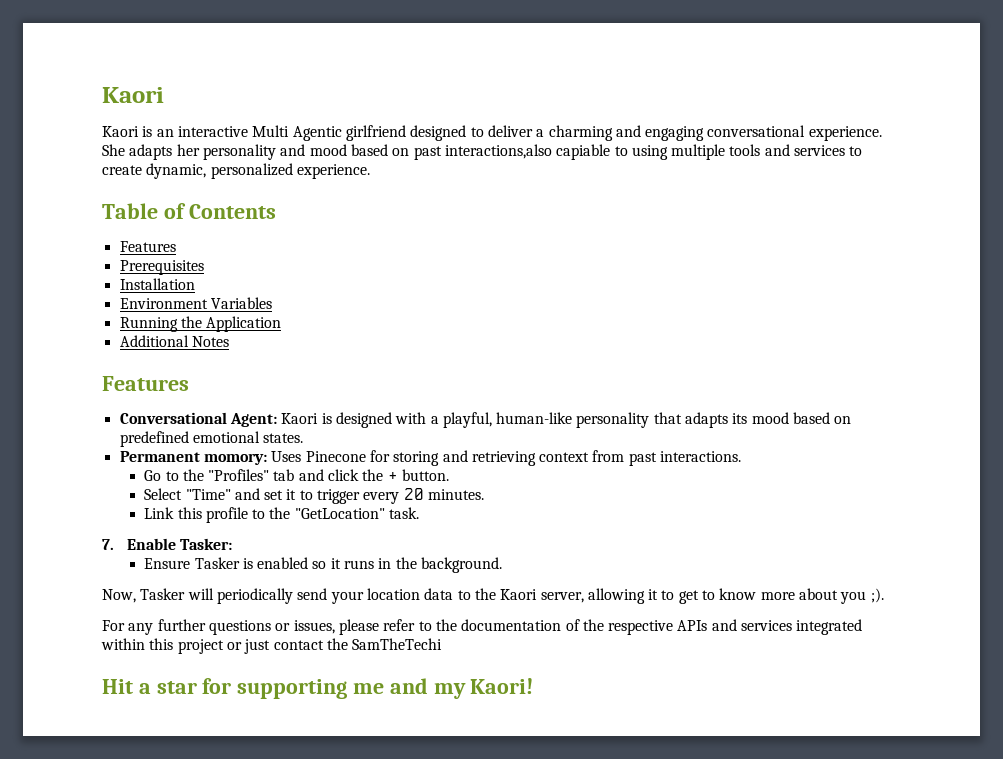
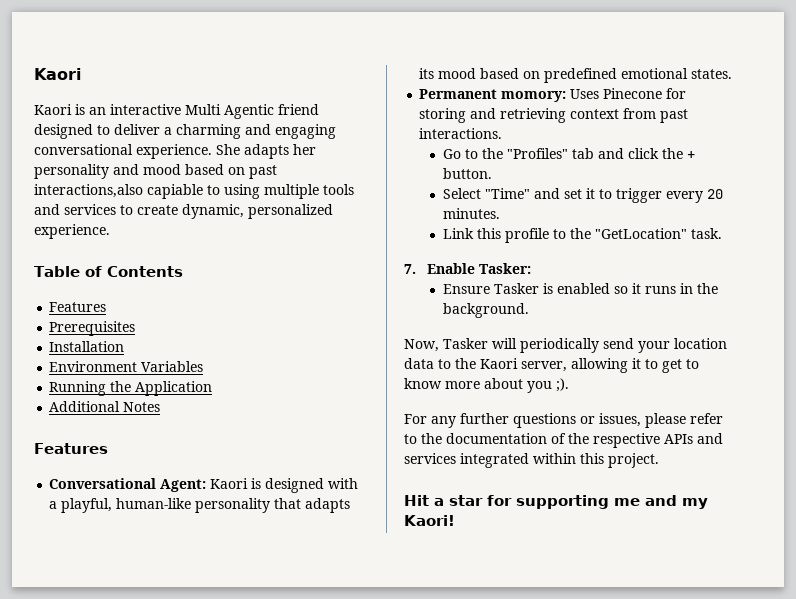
- Kaori is an interactive Multi Agentic girlfriend designed to deliver a charming and engaging conversational experience.
+ Kaori is an interactive Multi Agentic friend designed to deliver a charming and engaging conversational experience.
- For any further questions or issues, please refer to the documentation of the respective APIs and services integrated within this project or just contact the SamTheTechi
+ For any further questions or issues, please refer to the documentation of the respective APIs and services integrated within this project.

